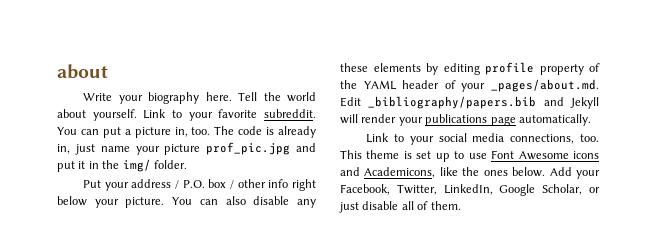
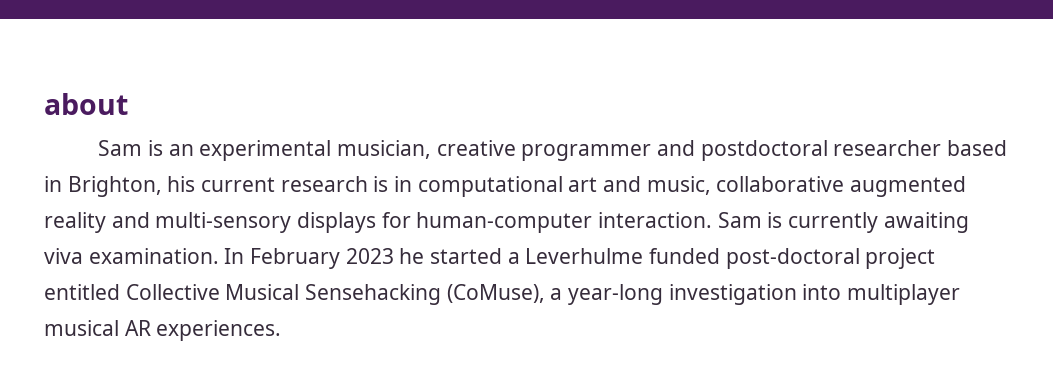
- Write your biography here. Tell the world about yourself. Link to your favorite subreddit. You can put a picture in, too. The code is already in, just name your picture prof_pic.jpg and put it in the img/ folder.
- Put your address / P.O. box / other info right below your picture. You can also disable any these elements by editing profile property of the YAML header of your _pages/about.md. Edit _bibliography/papers.bib and Jekyll will render your publications page automatically.
- Link to your social media connections, too. This theme is set up to use Font Awesome icons and Academicons, like the ones below. Add your Facebook, Twitter, LinkedIn, Google Scholar, or just disable all of them.
+ Sam is an experimental musician, creative programmer and postdoctoral researcher based in Brighton, his current research is in computational art and music, collaborative augmented reality and multi-sensory displays for human-computer interaction. Sam is currently awaiting viva examination. In February 2023 he started a Leverhulme funded post-doctoral project entitled Collective Musical Sensehacking (CoMuse), a year-long investigation into multiplayer musical AR experiences.

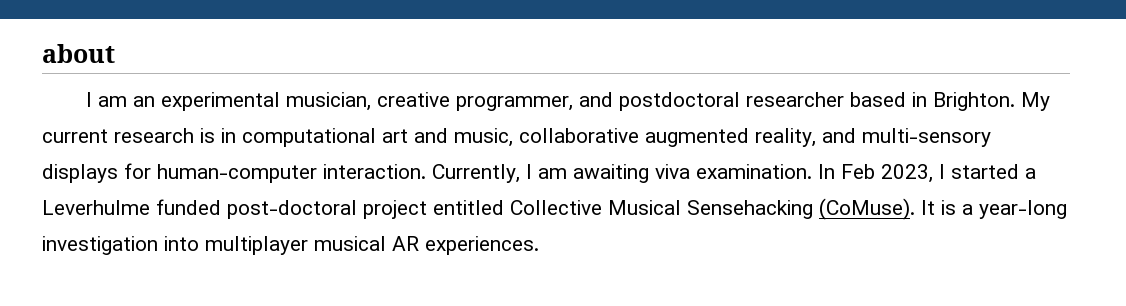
- Sam is an experimental musician, creative programmer and postdoctoral researcher based in Brighton, his current research is in computational art and music, collaborative augmented reality and multi-sensory displays for human-computer interaction.
+ I am an experimental musician, creative programmer, and postdoctoral researcher based in Brighton. My current research is in computational art and music, collaborative augmented reality, and multi-sensory displays for human-computer interaction.
- Sam is currently awaiting viva examination.
+ Currently, I am awaiting viva examination.
- In February 2023 he started a Leverhulme funded post-doctoral project entitled Collective Musical Sensehacking (CoMuse), a year-long investigation into multiplayer musical AR experiences.
+ In Feb 2023, I started a Leverhulme funded post-doctoral project entitled Collective Musical Sensehacking (CoMuse). It is a year-long investigation into multiplayer musical AR experiences.

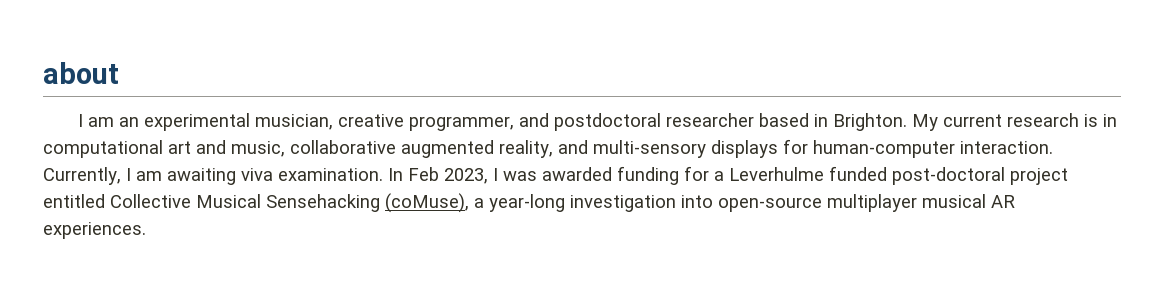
- In Feb 2023, I started a Leverhulme funded post-doctoral project entitled Collective Musical Sensehacking (CoMuse). It is a year-long investigation into multiplayer musical AR experiences.
+ In Feb 2023, I was awarded funding for a Leverhulme funded post-doctoral project entitled Collective Musical Sensehacking (coMuse), a year-long investigation into open-source multiplayer musical AR experiences.

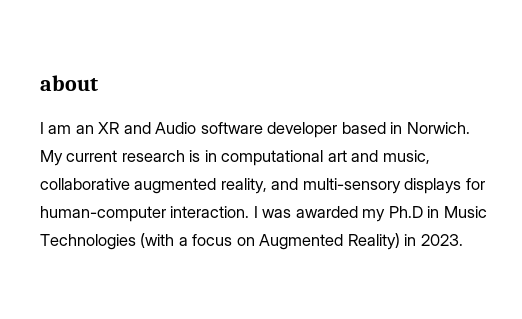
- I am an experimental musician, creative programmer, and postdoctoral researcher based in Brighton.
+ I am an XR and Audio software developer based in Norwich.
- Currently, I am awaiting viva examination. In Feb 2023, I was awarded funding for a Leverhulme funded post-doctoral project entitled Collective Musical Sensehacking (coMuse), a year-long investigation into open-source multiplayer musical AR experiences.
+ I was awarded my Ph.D in Music Technologies (with a focus on Augmented Reality) in 2023.

